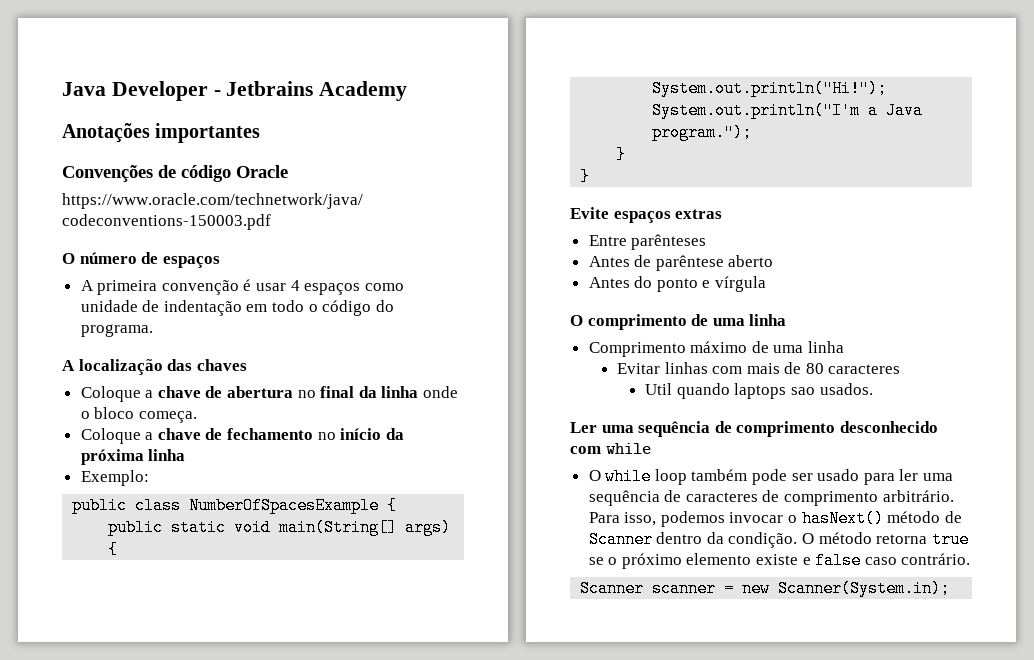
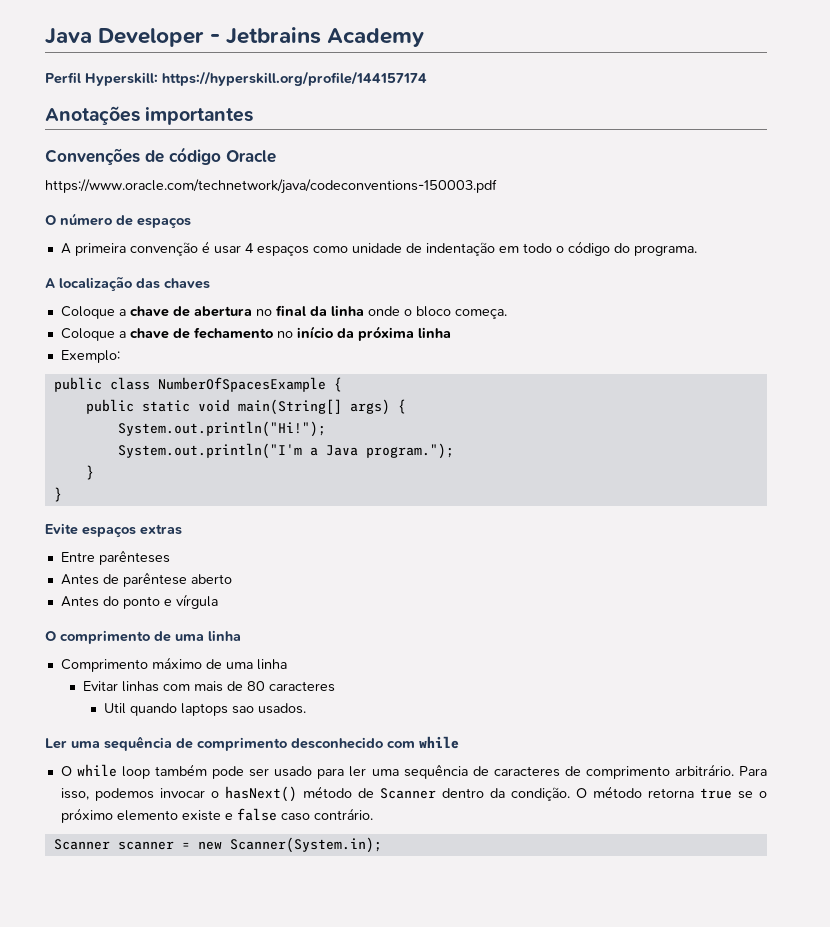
+ Perfil Hyperskill: https://hyperskill.org/profile/144157174

